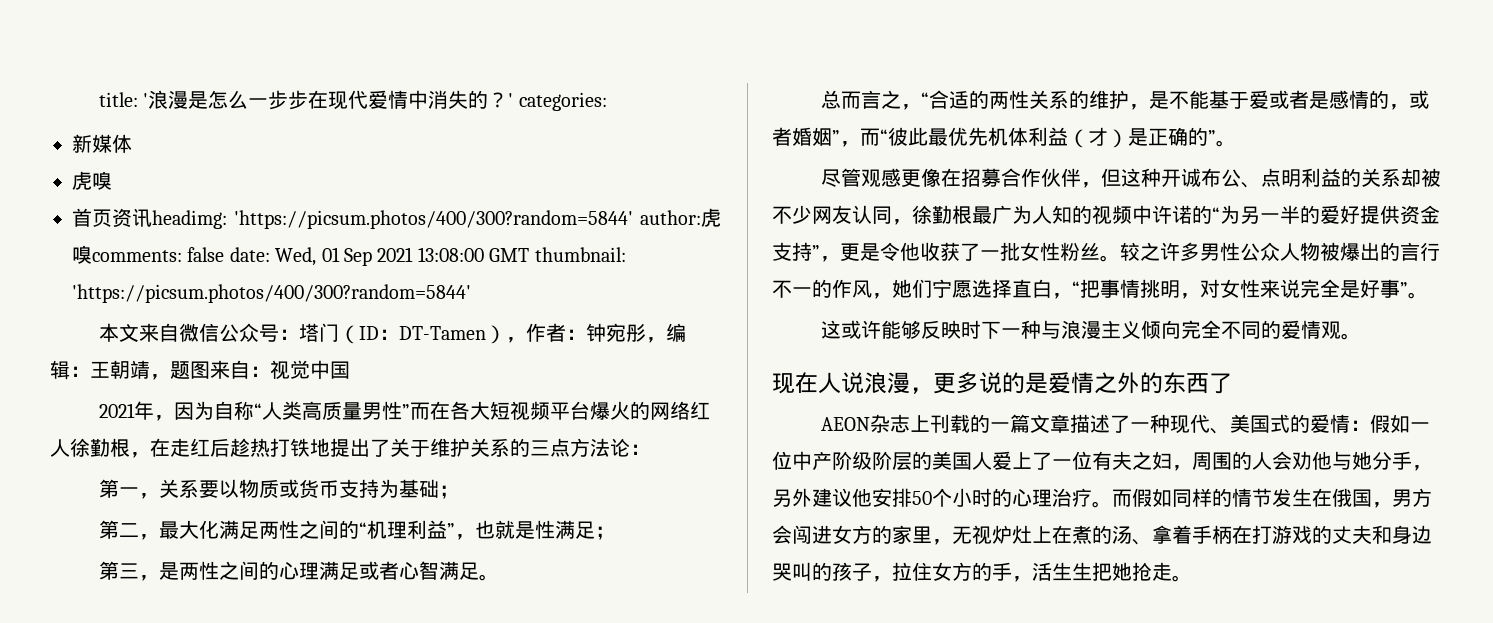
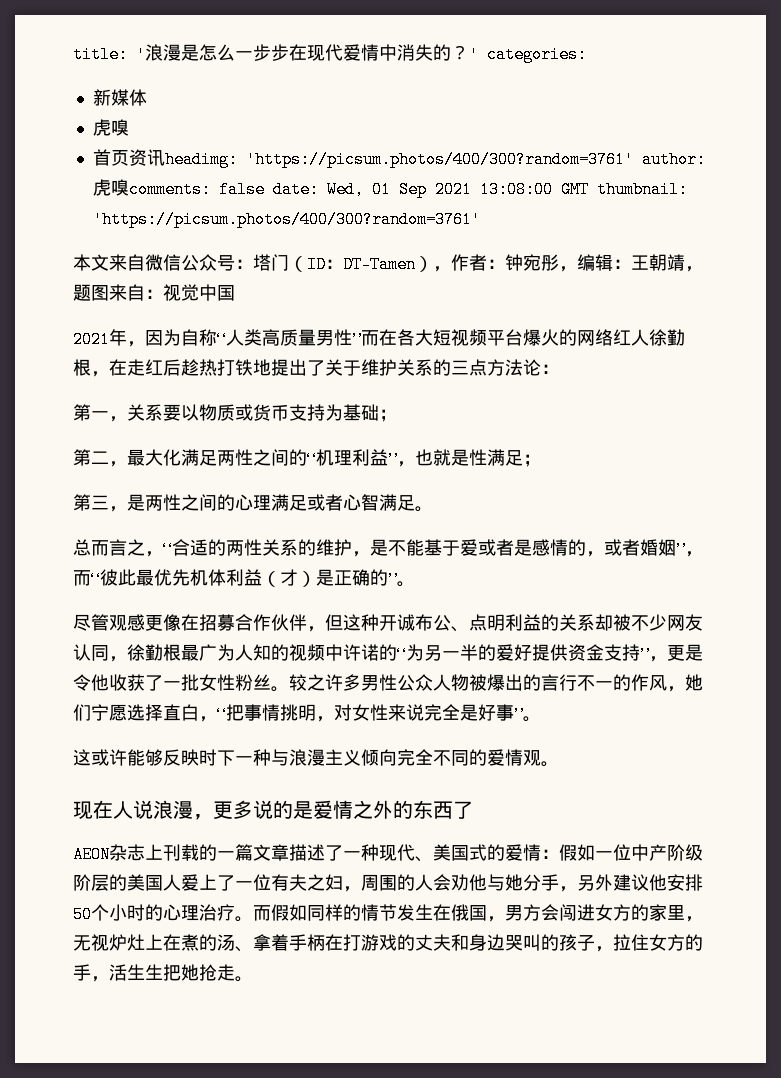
- 首页资讯headimg: 'https://picsum.photos/400/300?random=5844' author:虎嗅comments: false date: Wed, 01 Sep 2021 13:08:00 GMT thumbnail: 'https://picsum.photos/400/300?random=5844'
+ 首页资讯headimg: 'https://picsum.photos/400/300?random=3761' author:虎嗅comments: false date: Wed, 01 Sep 2021 13:08:00 GMT thumbnail: 'https://picsum.photos/400/300?random=3761'

